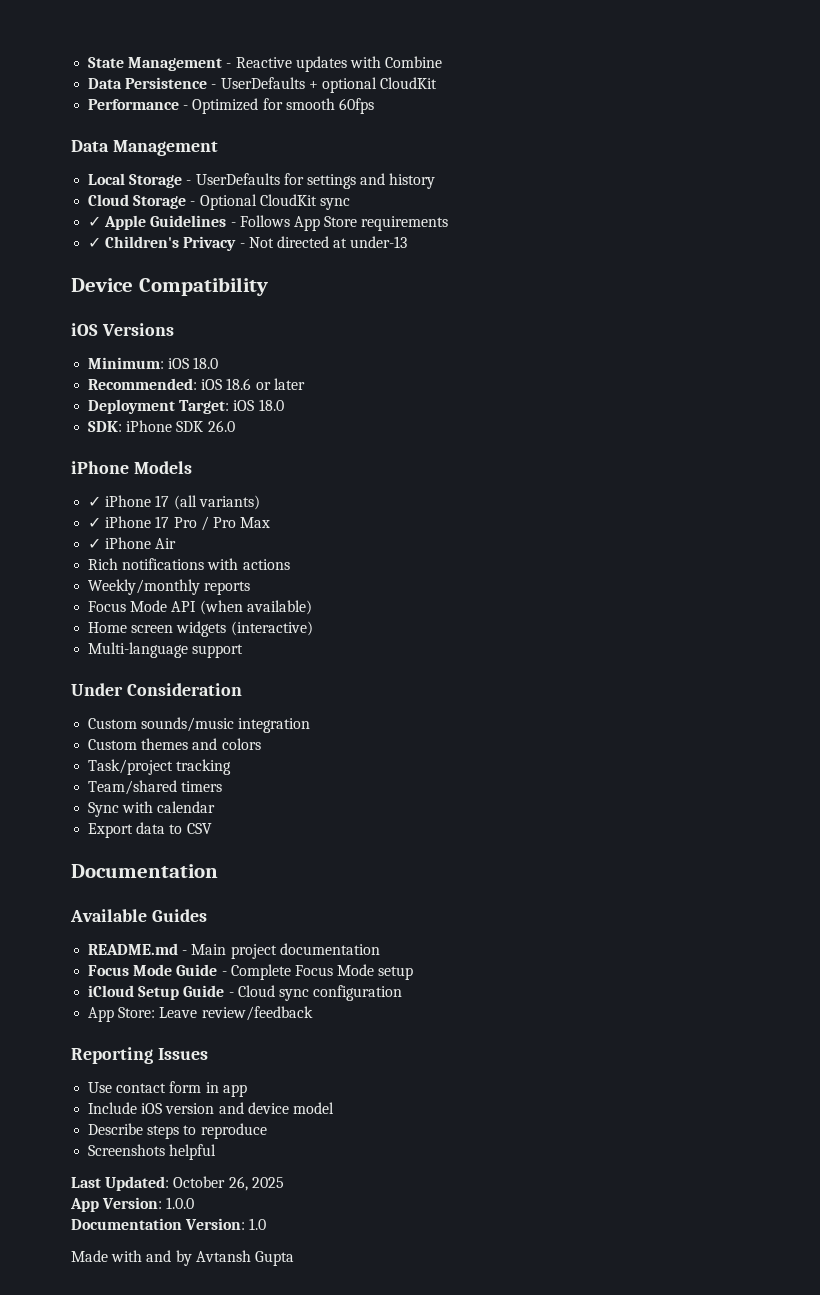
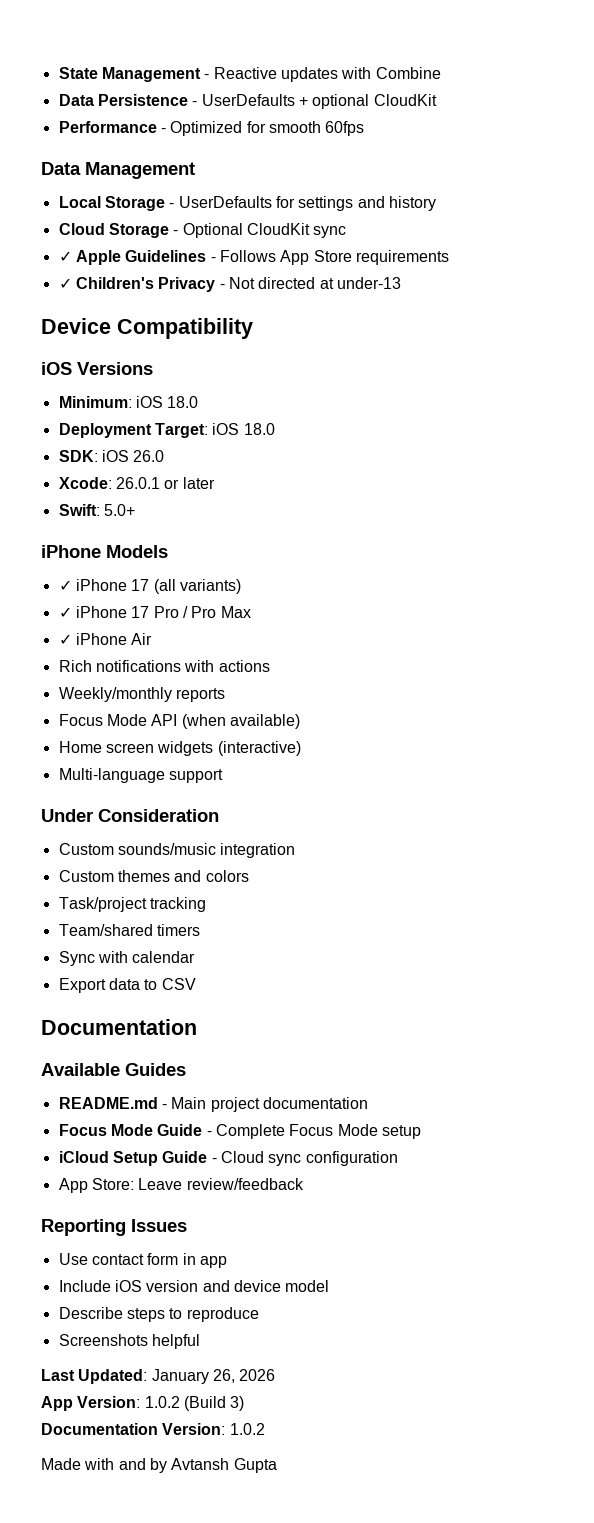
- Recommended: iOS 18.6 or later
- SDK: iPhone SDK 26.0
+ SDK: iOS 26.0
+ Xcode: 26.0.1 or later
+ Swift: 5.0+
- Last Updated: October 26, 2025
+ Last Updated: January 26, 2026
- App Version: 1.0.0
+ App Version: 1.0.2 (Build 3)
- Documentation Version: 1.0
+ Documentation Version: 1.0.2

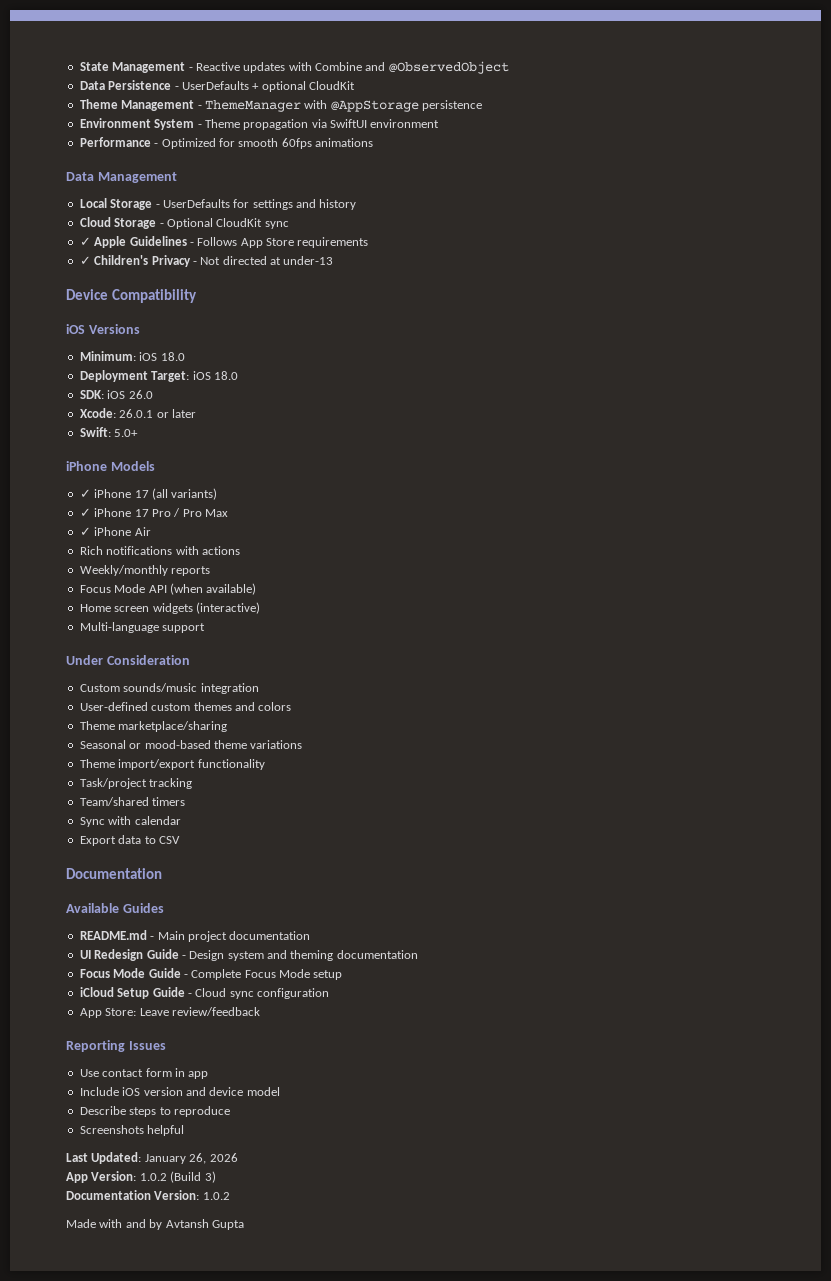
- State Management - Reactive updates with Combine
+ State Management - Reactive updates with Combine and @ObservedObject
+ Theme Management - ThemeManager with @AppStorage persistence
+ Environment System - Theme propagation via SwiftUI environment
- Performance - Optimized for smooth 60fps
+ Performance - Optimized for smooth 60fps animations
- Custom themes and colors
+ User-defined custom themes and colors
+ Theme marketplace/sharing
+ Seasonal or mood-based theme variations
+ Theme import/export functionality
+ UI Redesign Guide - Design system and theming documentation

